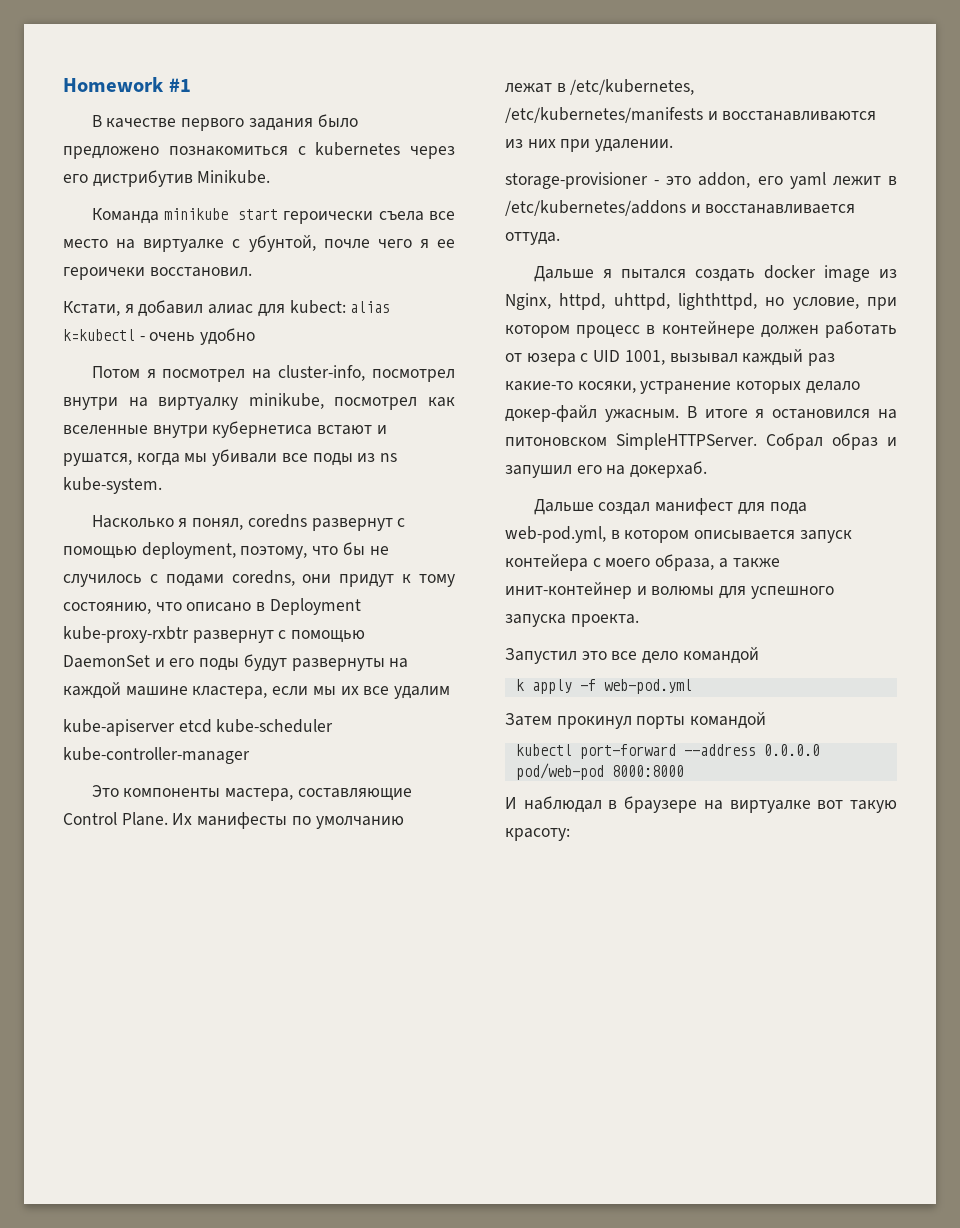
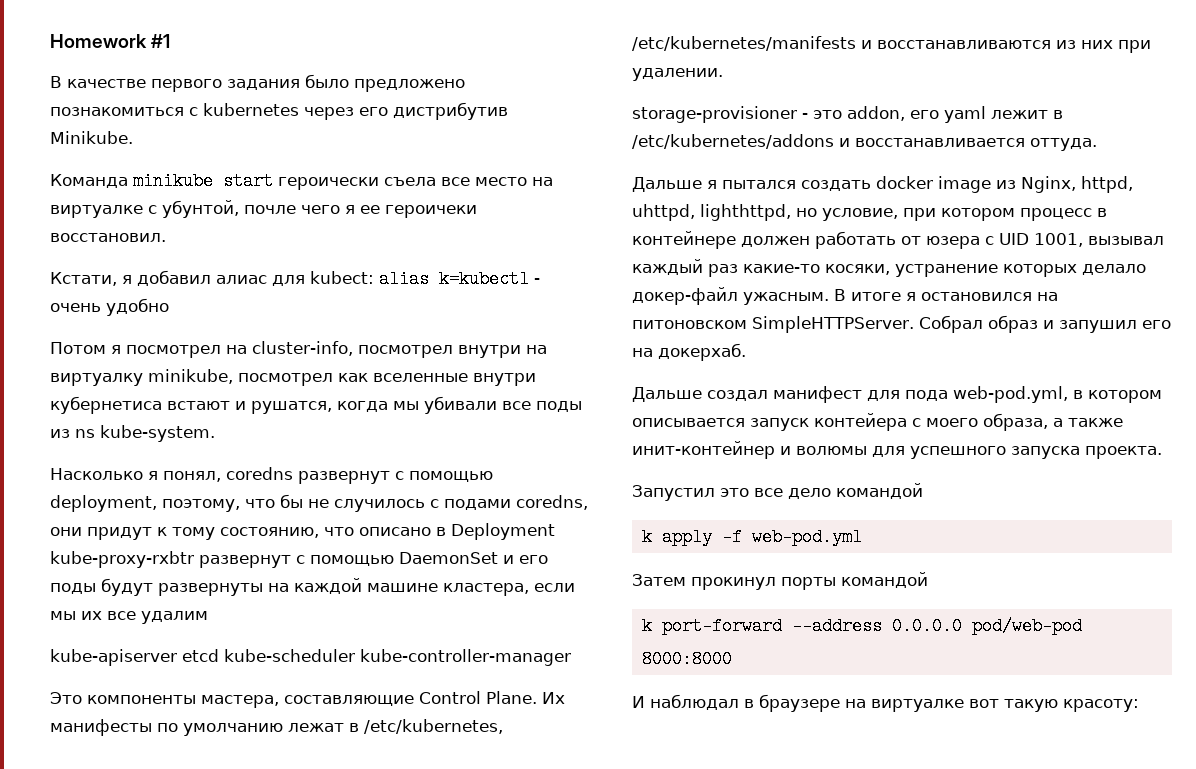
- kubectl port-forward --address 0.0.0.0 pod/web-pod 8000:8000
+ k port-forward --address 0.0.0.0 pod/web-pod 8000:8000

